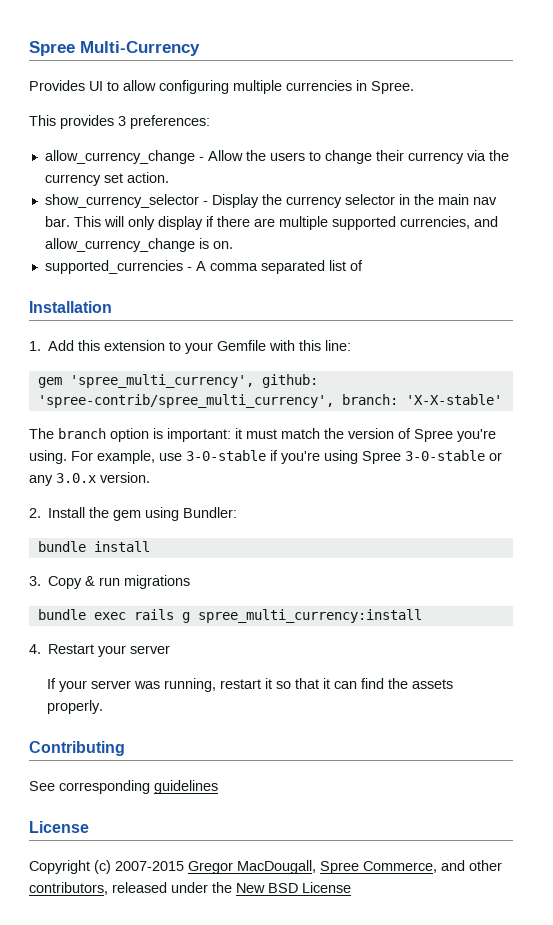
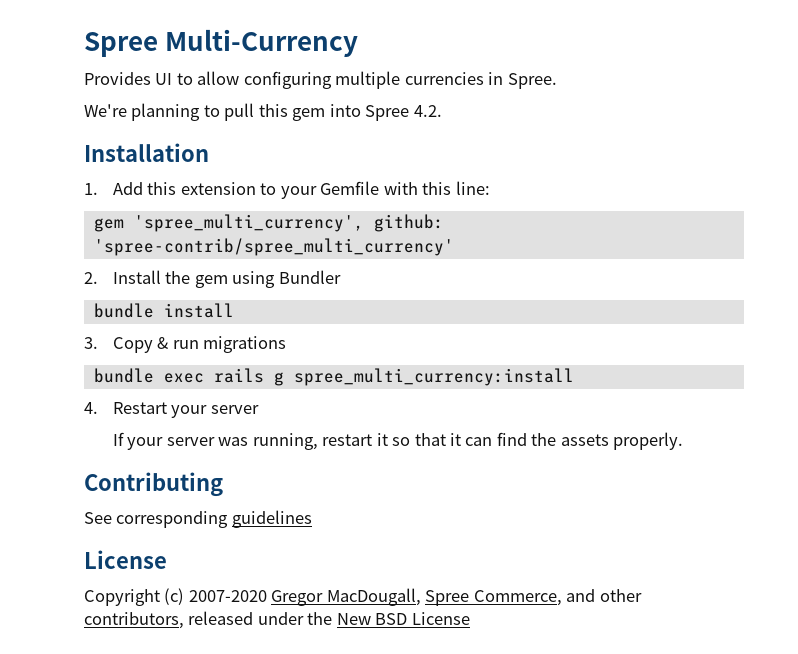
- This provides 3 preferences:
- allow_currency_change - Allow the users to change their currency via the currency set action.
- show_currency_selector - Display the currency selector in the main nav bar. This will only display if there are multiple supported currencies, and allow_currency_change is on.
- supported_currencies - A comma separated list of
+ We're planning to pull this gem into Spree 4.2.
- gem 'spree_multi_currency', github: 'spree-contrib/spree_multi_currency', branch: 'X-X-stable'
- The branch option is important: it must match the version of Spree you're using. For example, use 3-0-stable if you're using Spree 3-0-stable or any 3.0.x version.
+ gem 'spree_multi_currency', github: 'spree-contrib/spree_multi_currency'
- 2. Install the gem using Bundler:
+ 2. Install the gem using Bundler
- Copyright (c) 2007-2015 Gregor MacDougall, Spree Commerce, and other contributors, released under the New BSD License
+ Copyright (c) 2007-2020 Gregor MacDougall, Spree Commerce, and other contributors, released under the New BSD License

